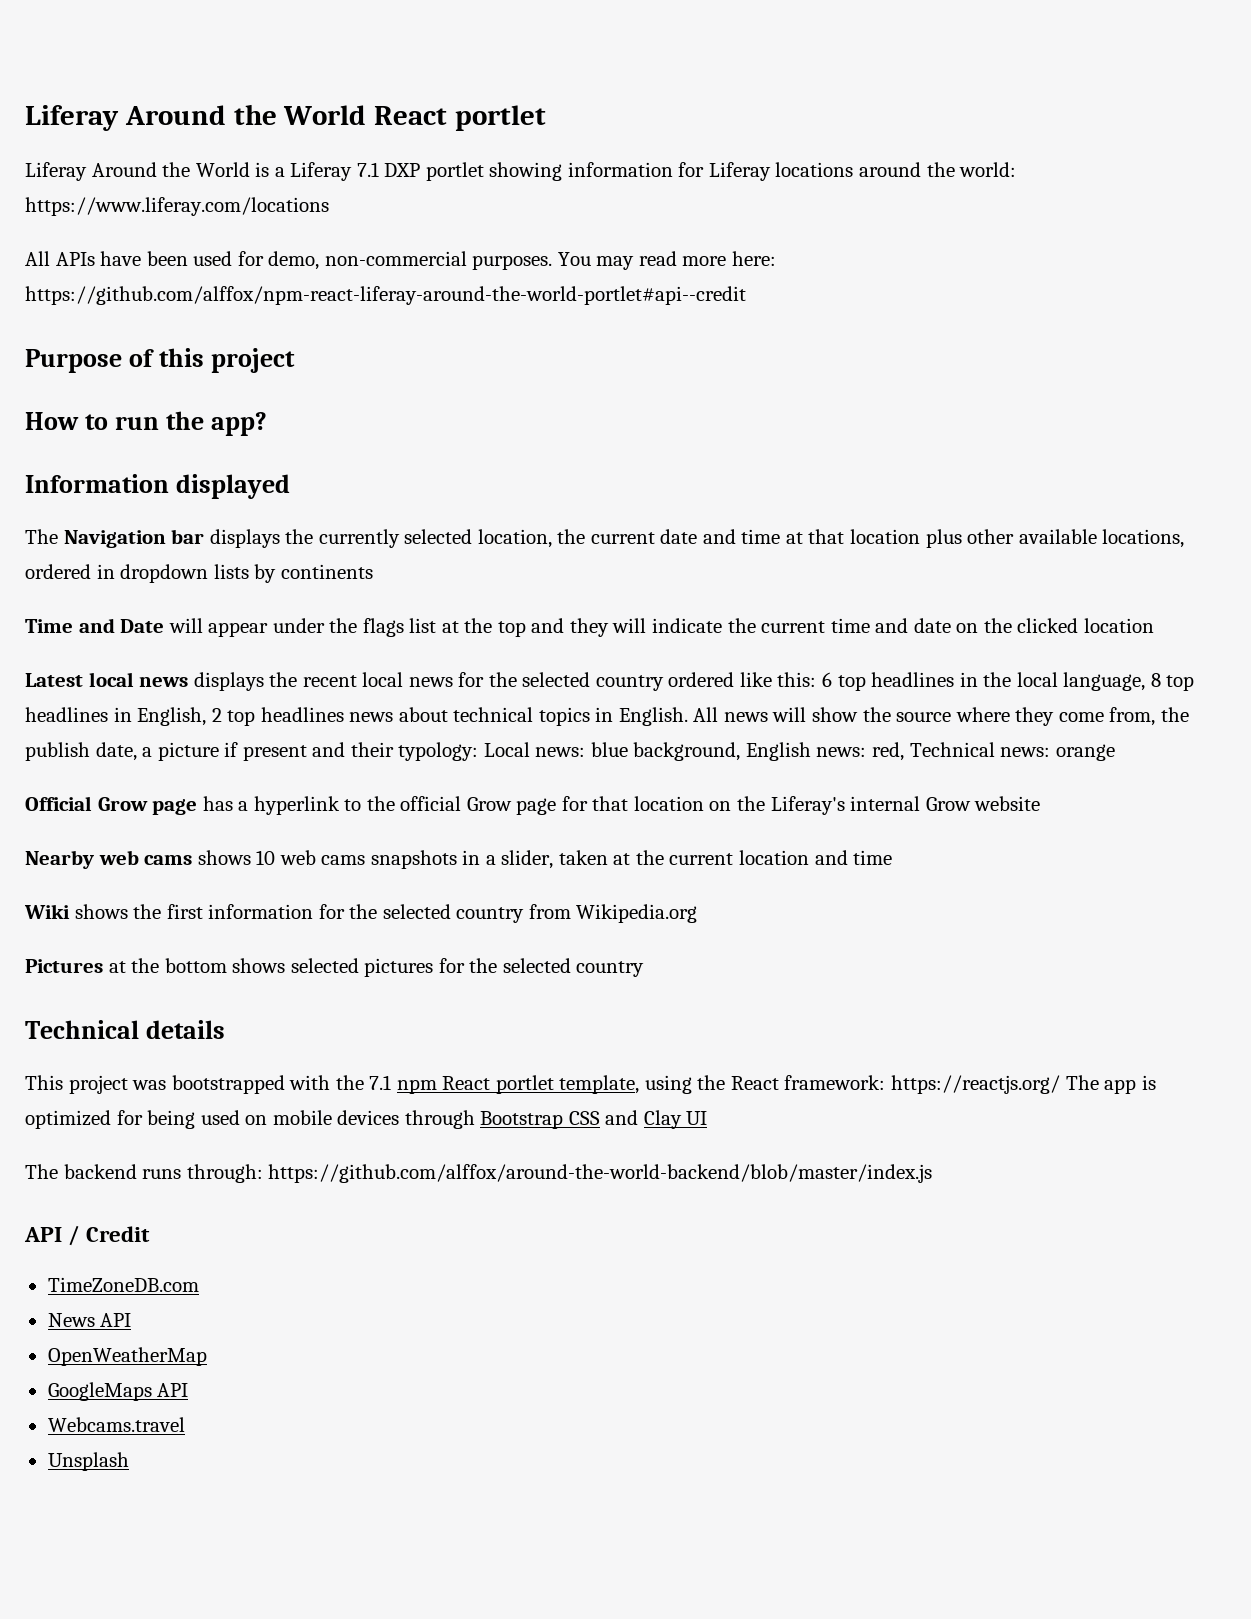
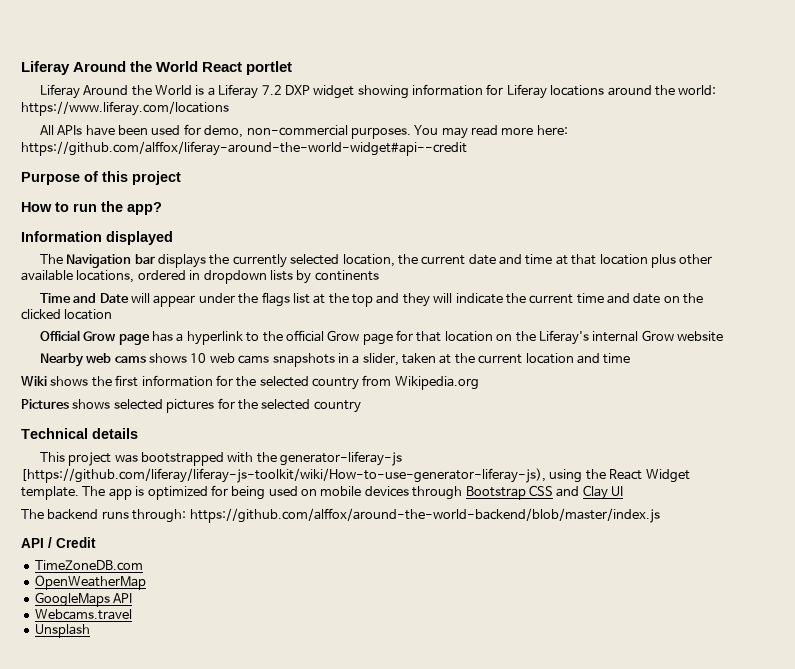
- Liferay Around the World is a Liferay 7.1 DXP portlet showing information for Liferay locations around the world: https://www.liferay.com/locations
+ Liferay Around the World is a Liferay 7.2 DXP widget showing information for Liferay locations around the world: https://www.liferay.com/locations
- You may read more here: https://github.com/alffox/npm-react-liferay-around-the-world-portlet#api--credit
+ You may read more here: https://github.com/alffox/liferay-around-the-world-widget#api--credit
- Latest local news displays the recent local news for the selected country ordered like this: 6 top headlines in the local language, 8 top headlines in English, 2 top headlines news about technical topics in English. All news will show the source where they come from, the publish date, a picture if present and their typology: Local news: blue background, English news: red, Technical news: orange
- Pictures at the bottom shows selected pictures for the selected country
+ Pictures shows selected pictures for the selected country
- This project was bootstrapped with the 7.1 npm React portlet template, using the React framework: https://reactjs.org/ The app is optimized for being used on mobile devices through Bootstrap CSS and Clay UI
+ This project was bootstrapped with the generator-liferay-js [https://github.com/liferay/liferay-js-toolkit/wiki/How-to-use-generator-liferay-js), using the React Widget template. The app is optimized for being used on mobile devices through Bootstrap CSS and Clay UI
- News API

